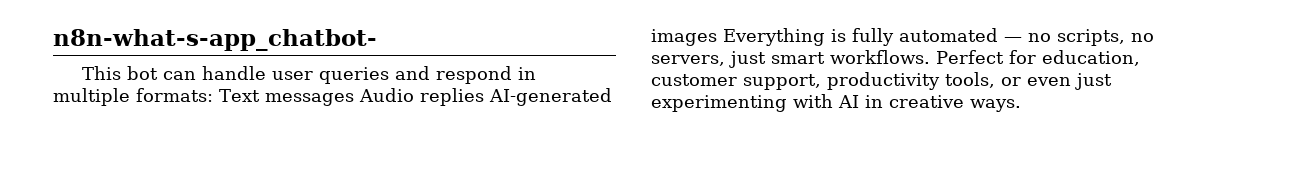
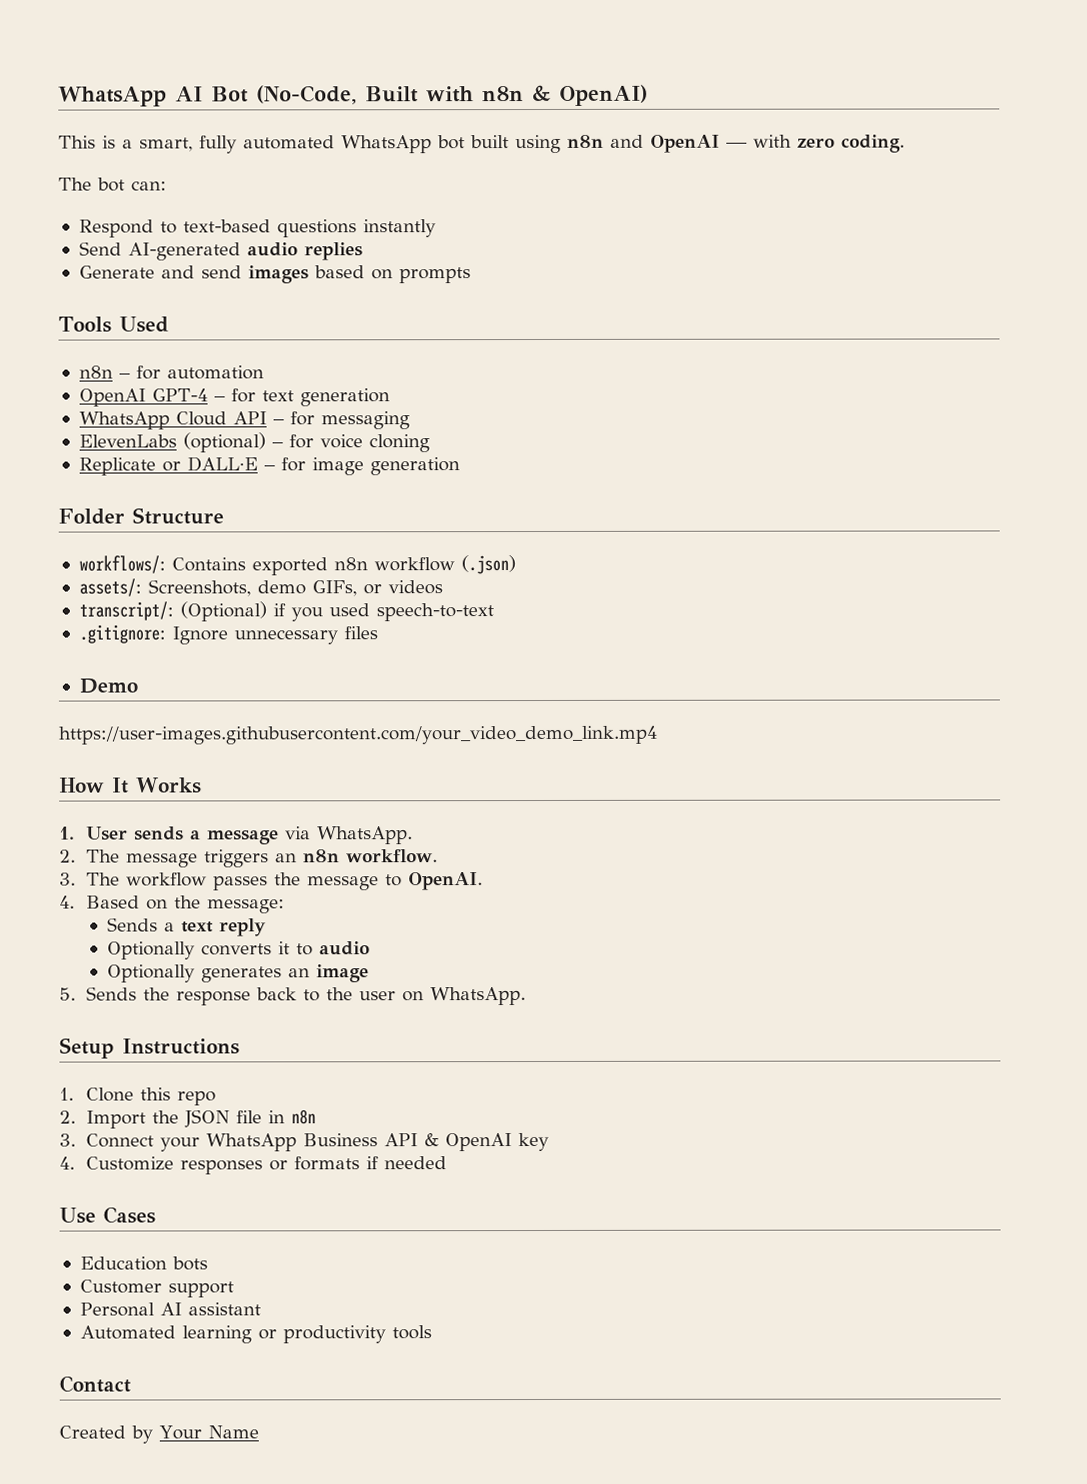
- n8n-what-s-app_chatbot-
- This bot can handle user queries and respond in multiple formats: Text messages Audio replies AI-generated images Everything is fully automated — no scripts, no servers, just smart workflows. Perfect for education, customer support, productivity tools, or even just experimenting with AI in creative ways.
+ WhatsApp AI Bot (No-Code, Built with n8n & OpenAI)
+ This is a smart, fully automated WhatsApp bot built using n8n and OpenAI — with zero coding.
+ The bot can:
+ Respond to text-based questions instantly
+ Send AI-generated audio replies
+ Generate and send images based on prompts
+ Tools Used
+ n8n – for automation
+ OpenAI GPT-4 – for text generation
+ WhatsApp Cloud API – for messaging
+ ElevenLabs (optional) – for voice cloning
+ Replicate or DALL·E – for image generation
+ Folder Structure
+ workflows/: Contains exported n8n workflow (.json)
+ assets/: Screenshots, demo GIFs, or videos
+ transcript/: (Optional) if you used speech-to-text
+ .gitignore: Ignore unnecessary files
+ Demo
+ https://user-images.githubusercontent.com/your_video_demo_link.mp4
+ How It Works
+ 1. User sends a message via WhatsApp.
+ 2. The message triggers an n8n workflow.
+ 3. The workflow passes the message to OpenAI.
+ 4. Based on the message:
+ Sends a text reply
+ Optionally converts it to audio
+ Optionally generates an image
+ 5. Sends the response back to the user on WhatsApp.
+ Setup Instructions
+ 1. Clone this repo
+ 2. Import the JSON file in n8n
+ 3. Connect your WhatsApp Business API & OpenAI key
+ 4. Customize responses or formats if needed
+ Use Cases
+ Education bots
+ Customer support
+ Personal AI assistant
+ Automated learning or productivity tools
+ Contact
+ Created by Your Name

